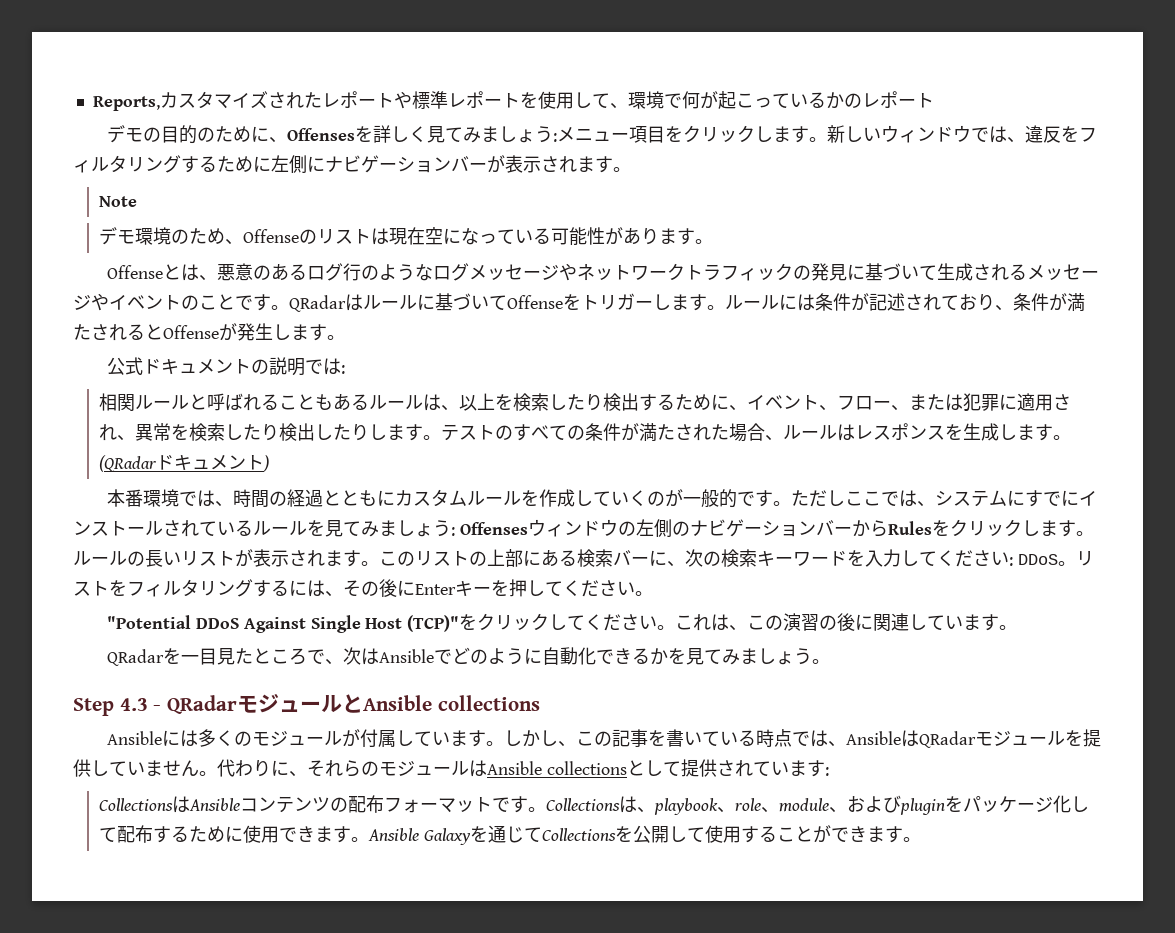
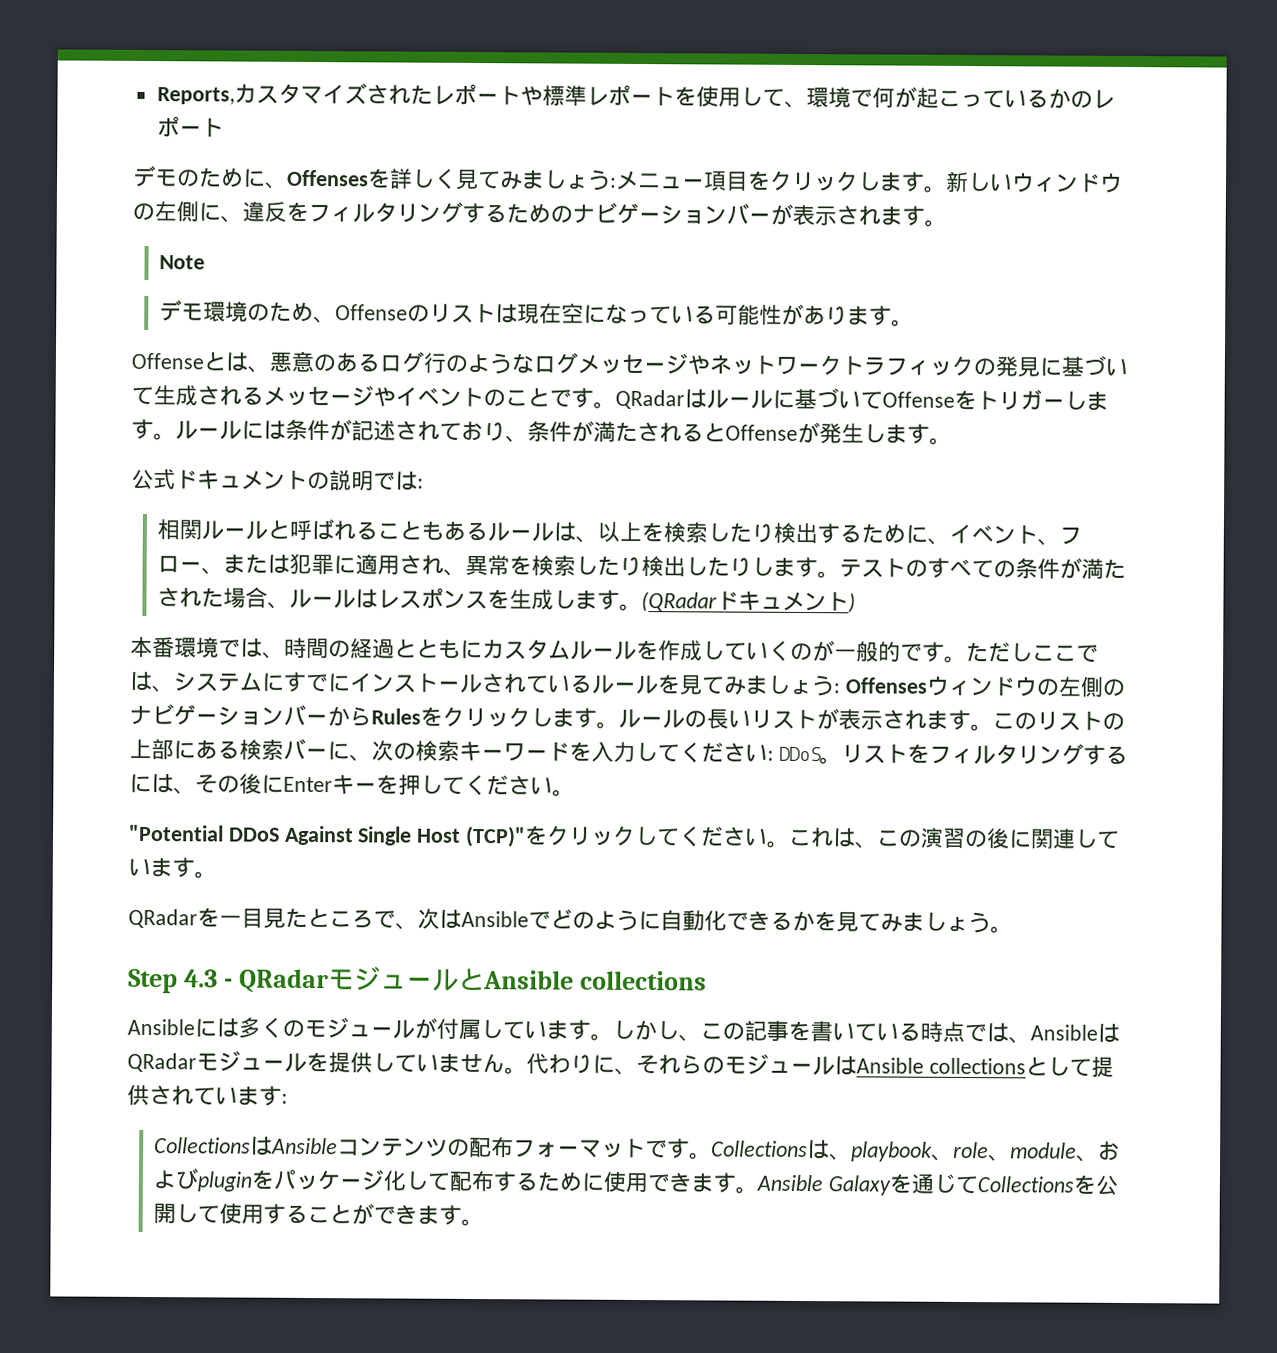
- デモの目的のために、Offensesを詳しく見てみましょう:メニュー項目をクリックします。
+ デモのために、Offensesを詳しく見てみましょう:メニュー項目をクリックします。
- 新しいウィンドウでは、違反をフィルタリングするために左側にナビゲーションバーが表示されます。
+ 新しいウィンドウの左側に、違反をフィルタリングするためのナビゲーションバーが表示されます。

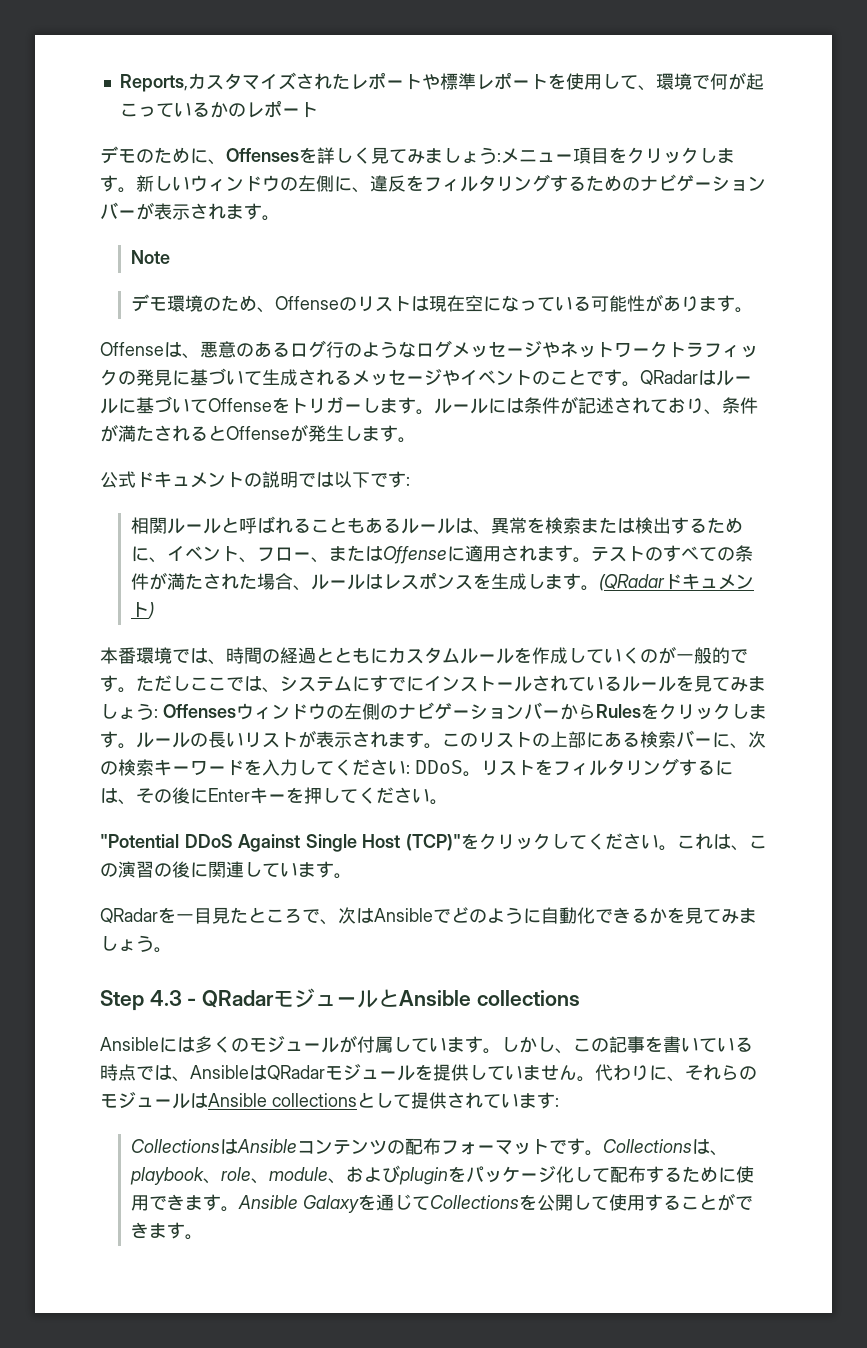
- Offenseとは、悪意のあるログ行のようなログメッセージやネットワークトラフィックの発見に基づいて生成されるメッセージやイベントのことです。
+ Offenseは、悪意のあるログ行のようなログメッセージやネットワークトラフィックの発見に基づいて生成されるメッセージやイベントのことです。
- 公式ドキュメントの説明では:
+ 公式ドキュメントの説明では以下です:
- 相関ルールと呼ばれることもあるルールは、以上を検索したり検出するために、イベント、フロー、または犯罪に適用され、異常を検索したり検出したりします。
+ 相関ルールと呼ばれることもあるルールは、異常を検索または検出するために、イベント、フロー、またはOffenseに適用されます。

